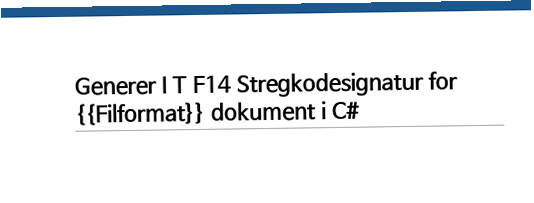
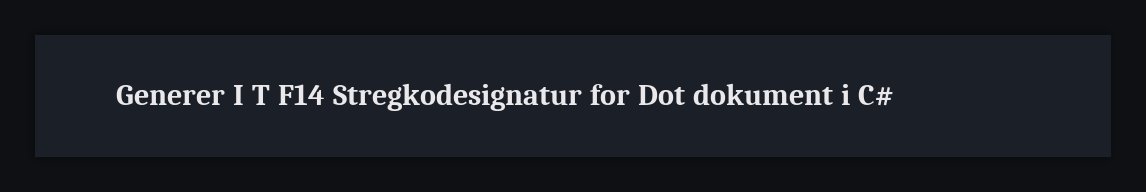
- Generer I T F14 Stregkodesignatur for {{Filformat}} dokument i C#
+ Generer I T F14 Stregkodesignatur for Dot dokument i C#

